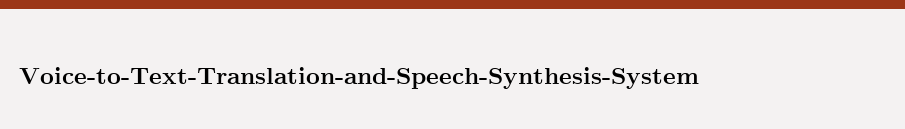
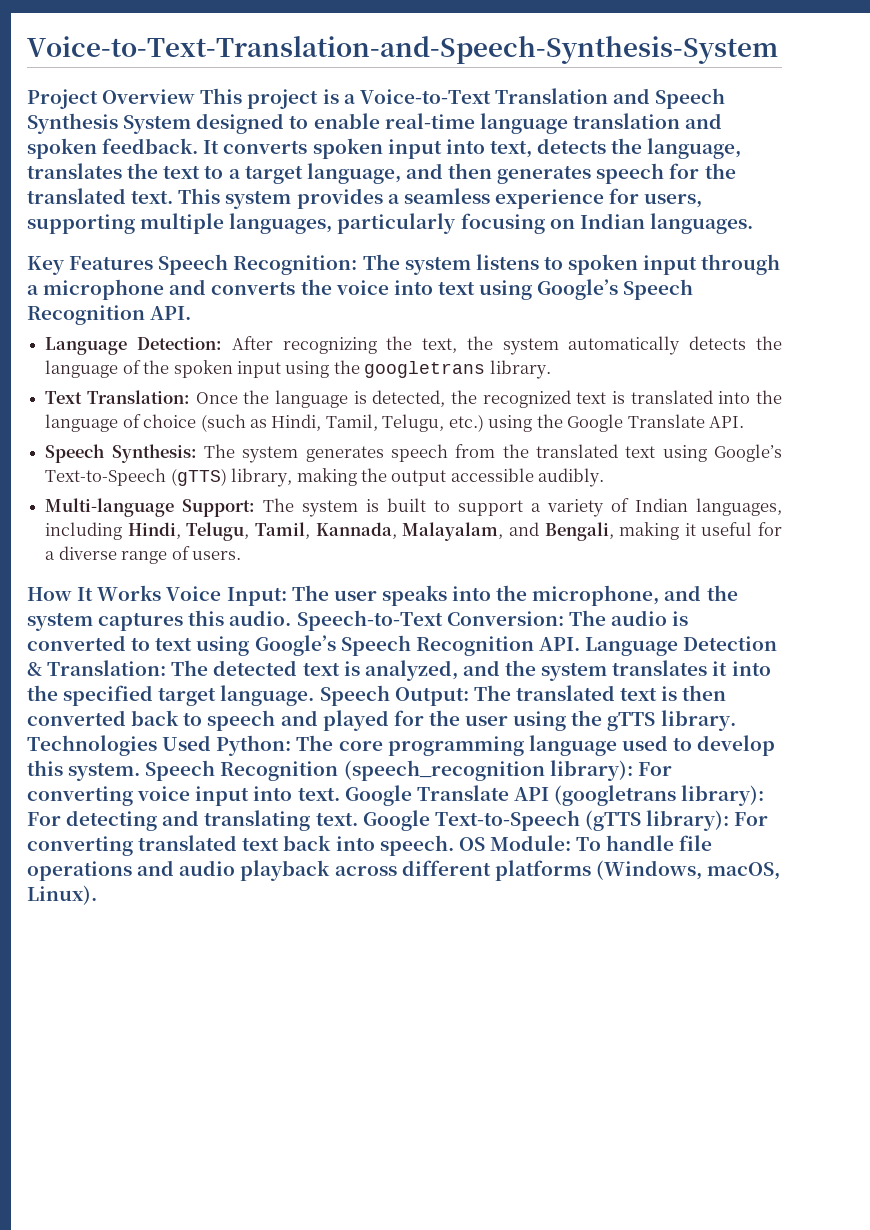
+ Project Overview This project is a Voice-to-Text Translation and Speech Synthesis System designed to enable real-time language translation and spoken feedback. It converts spoken input into text, detects the language, translates the text to a target language, and then generates speech for the translated text. This system provides a seamless experience for users, supporting multiple languages, particularly focusing on Indian languages.
+ Key Features Speech Recognition: The system listens to spoken input through a microphone and converts the voice into text using Google’s Speech Recognition API.
+ Language Detection: After recognizing the text, the system automatically detects the language of the spoken input using the googletrans library.
+ Text Translation: Once the language is detected, the recognized text is translated into the language of choice (such as Hindi, Tamil, Telugu, etc.) using the Google Translate API.
+ Speech Synthesis: The system generates speech from the translated text using Google’s Text-to-Speech (gTTS) library, making the output accessible audibly.
+ Multi-language Support: The system is built to support a variety of Indian languages, including Hindi, Telugu, Tamil, Kannada, Malayalam, and Bengali, making it useful for a diverse range of users.
+ How It Works Voice Input: The user speaks into the microphone, and the system captures this audio. Speech-to-Text Conversion: The audio is converted to text using Google’s Speech Recognition API. Language Detection & Translation: The detected text is analyzed, and the system translates it into the specified target language. Speech Output: The translated text is then converted back to speech and played for the user using the gTTS library. Technologies Used Python: The core programming language used to develop this system. Speech Recognition (speech_recognition library): For converting voice input into text. Google Translate API (googletrans library): For detecting and translating text. Google Text-to-Speech (gTTS library): For converting translated text back into speech. OS Module: To handle file operations and audio playback across different platforms (Windows, macOS, Linux).

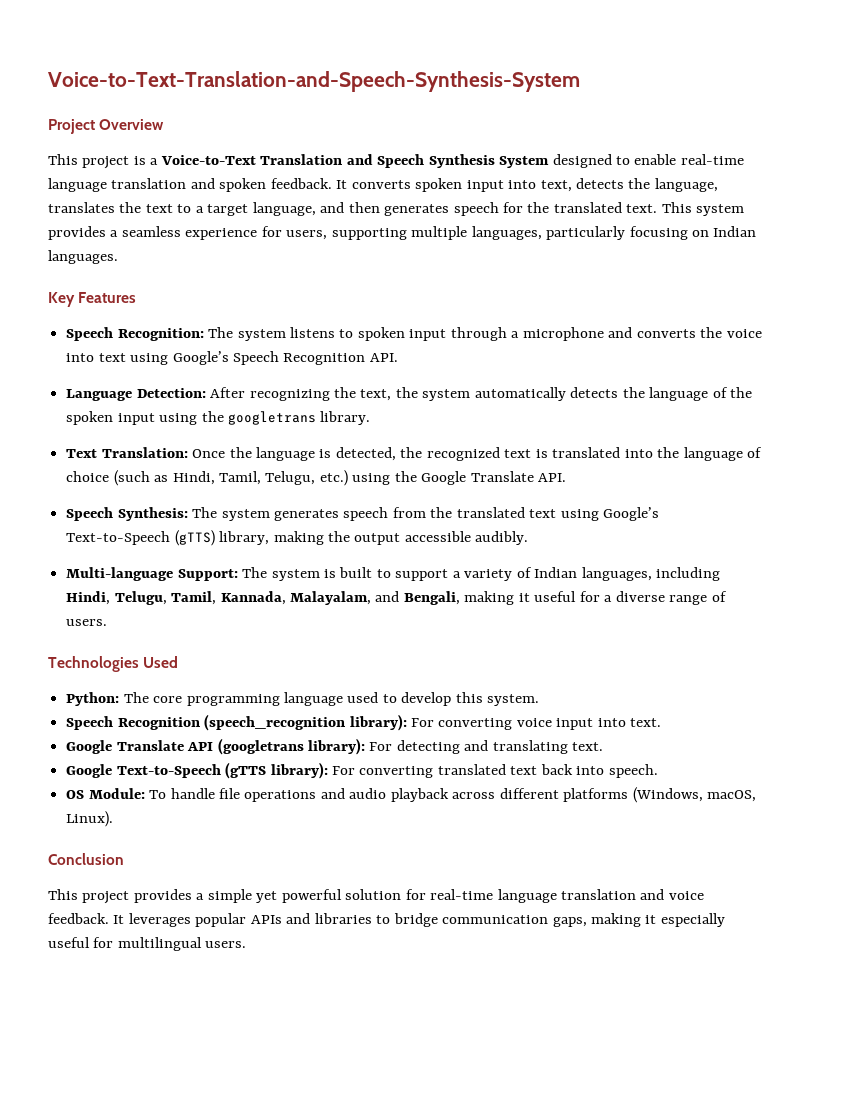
- Project Overview This project is a Voice-to-Text Translation and Speech Synthesis System designed to enable real-time language translation and spoken feedback.
+ Project Overview
+ This project is a Voice-to-Text Translation and Speech Synthesis System designed to enable real-time language translation and spoken feedback.
- Key Features Speech Recognition: The system listens to spoken input through a microphone and converts the voice into text using Google’s Speech Recognition API.
+ Key Features
+ Speech Recognition: The system listens to spoken input through a microphone and converts the voice into text using Google’s Speech Recognition API.
- How It Works Voice Input: The user speaks into the microphone, and the system captures this audio. Speech-to-Text Conversion: The audio is converted to text using Google’s Speech Recognition API. Language Detection & Translation: The detected text is analyzed, and the system translates it into the specified target language. Speech Output: The translated text is then converted back to speech and played for the user using the gTTS library. Technologies Used Python: The core programming language used to develop this system. Speech Recognition (speech_recognition library): For converting voice input into text. Google Translate API (googletrans library): For detecting and translating text. Google Text-to-Speech (gTTS library): For converting translated text back into speech. OS Module: To handle file operations and audio playback across different platforms (Windows, macOS, Linux).
+ Technologies Used
+ Python: The core programming language used to develop this system.
+ Speech Recognition (speech_recognition library): For converting voice input into text.
+ Google Translate API (googletrans library): For detecting and translating text.
+ Google Text-to-Speech (gTTS library): For converting translated text back into speech.
+ OS Module: To handle file operations and audio playback across different platforms (Windows, macOS, Linux).
+ Conclusion
+ This project provides a simple yet powerful solution for real-time language translation and voice feedback. It leverages popular APIs and libraries to bridge communication gaps, making it especially useful for multilingual users.

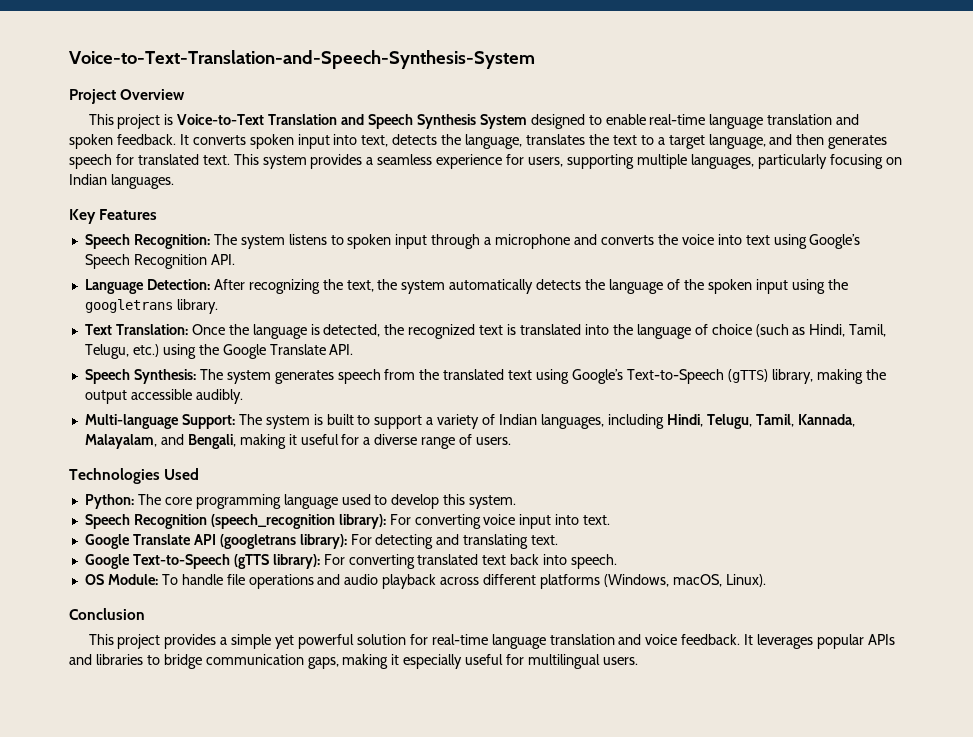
- This project is a Voice-to-Text Translation and Speech Synthesis System designed to enable real-time language translation and spoken feedback.
+ This project is Voice-to-Text Translation and Speech Synthesis System designed to enable real-time language translation and spoken feedback.
- It converts spoken input into text, detects the language, translates the text to a target language, and then generates speech for the translated text.
+ It converts spoken input into text, detects the language, translates the text to a target language, and then generates speech for translated text.

